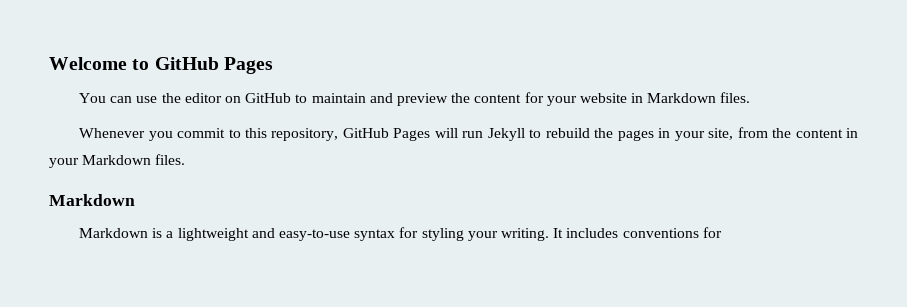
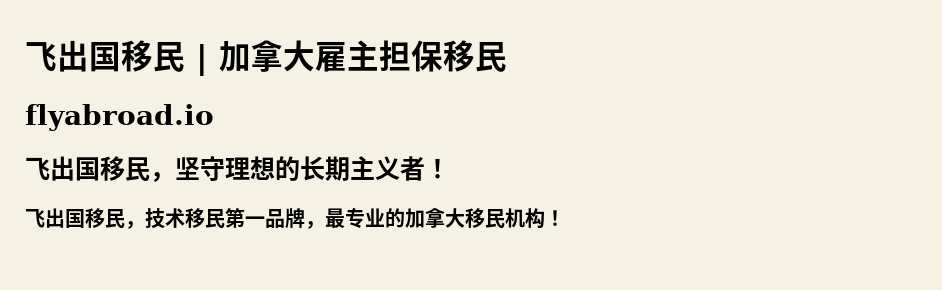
- Welcome to GitHub Pages
- You can use the editor on GitHub to maintain and preview the content for your website in Markdown files.
- Whenever you commit to this repository, GitHub Pages will run Jekyll to rebuild the pages in your site, from the content in your Markdown files.
- Markdown
- Markdown is a lightweight and easy-to-use syntax for styling your writing. It includes conventions for
+ 飞出国移民 | 加拿大雇主担保移民
+ flyabroad.io
+ 飞出国移民，坚守理想的长期主义者！
+ 飞出国移民，技术移民第一品牌，最专业的加拿大移民机构！

